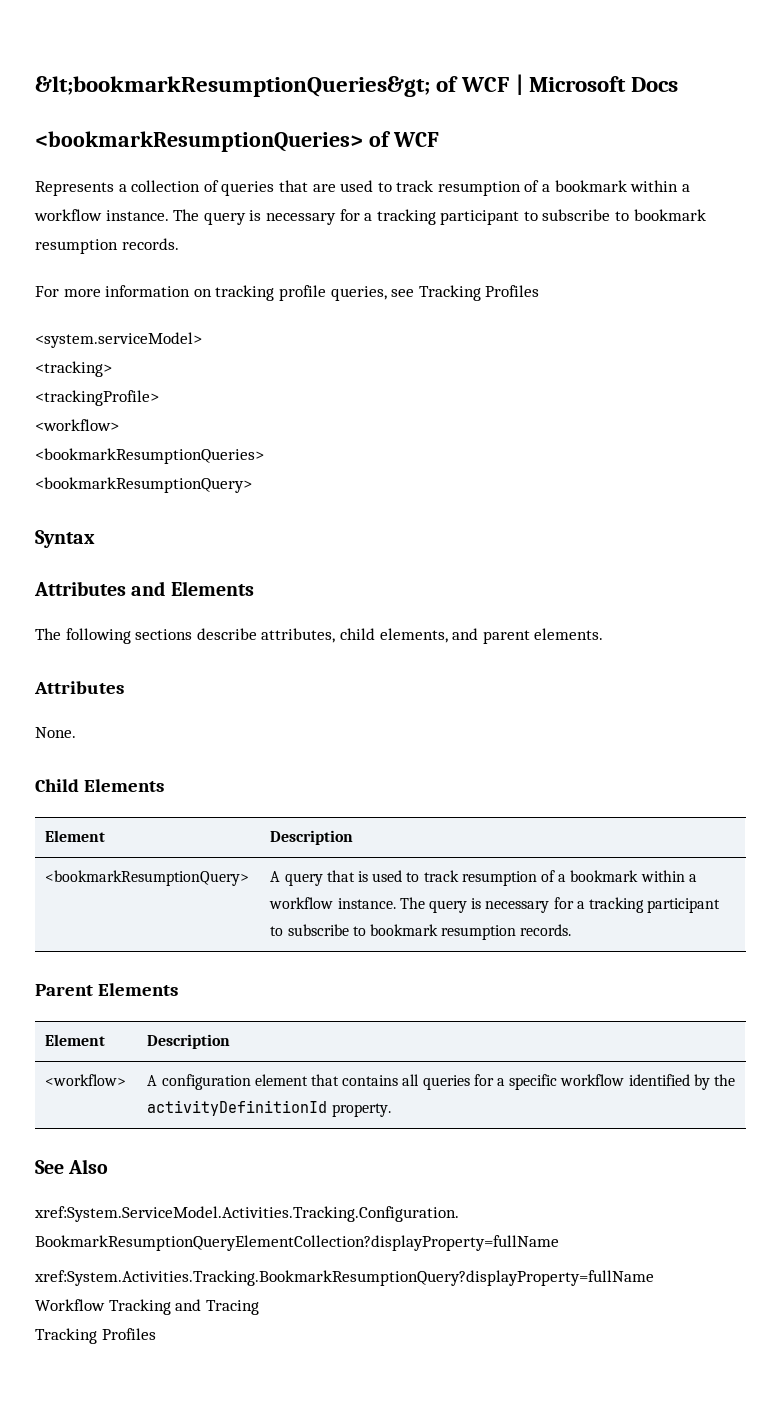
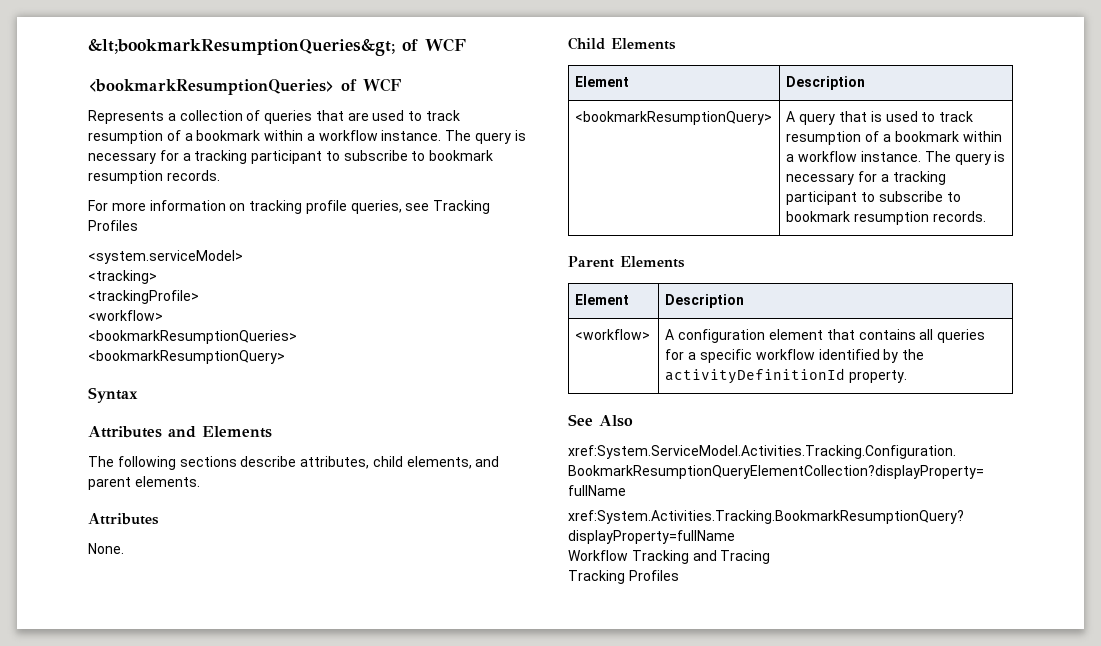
- &lt;bookmarkResumptionQueries&gt; of WCF | Microsoft Docs
+ &lt;bookmarkResumptionQueries&gt; of WCF

